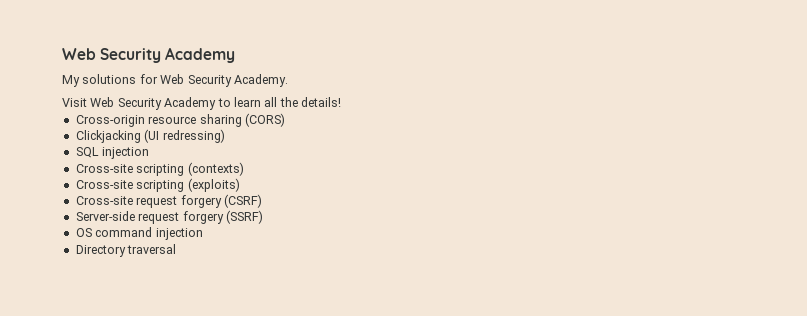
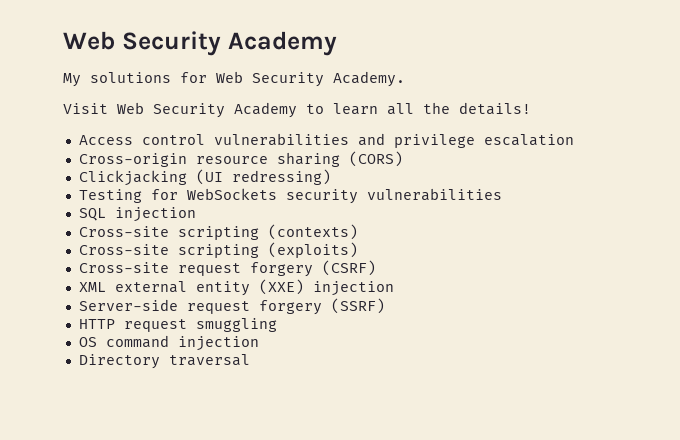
+ Access control vulnerabilities and privilege escalation
+ Testing for WebSockets security vulnerabilities
+ XML external entity (XXE) injection
+ HTTP request smuggling

